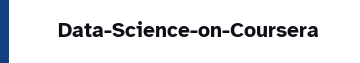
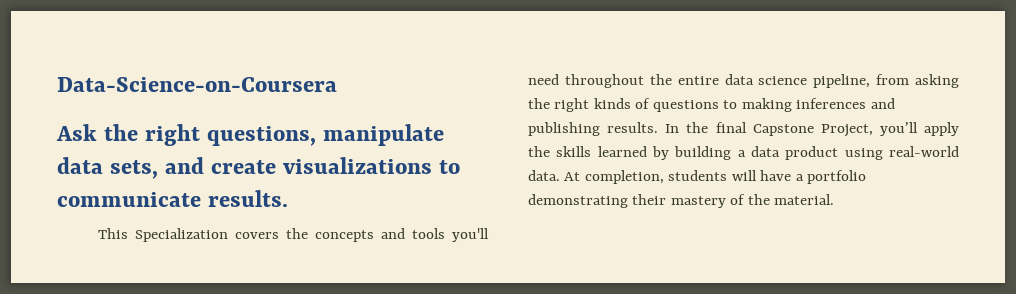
+ Ask the right questions, manipulate data sets, and create visualizations to communicate results.
+ This Specialization covers the concepts and tools you'll need throughout the entire data science pipeline, from asking the right kinds of questions to making inferences and publishing results. In the final Capstone Project, you’ll apply the skills learned by building a data product using real-world data. At completion, students will have a portfolio demonstrating their mastery of the material.

